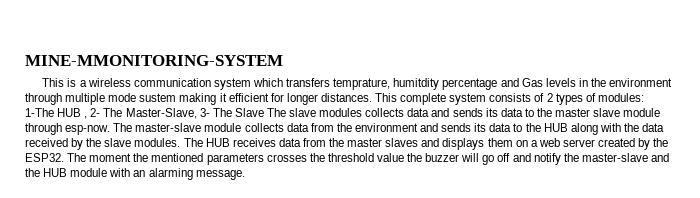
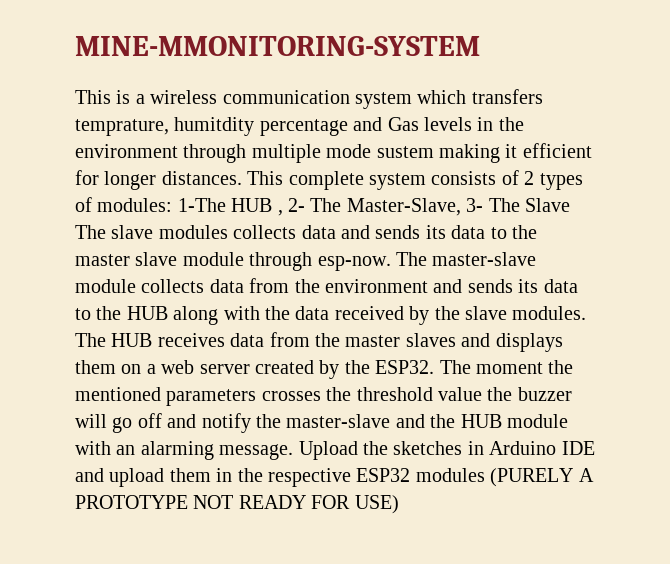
+ Upload the sketches in Arduino IDE and upload them in the respective ESP32 modules (PURELY A PROTOTYPE NOT READY FOR USE)

